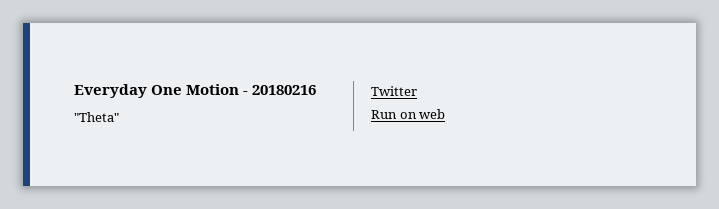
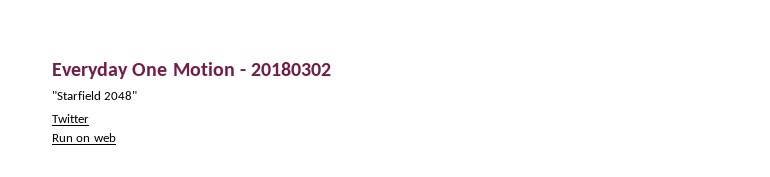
- Everyday One Motion - 20180216
- "Theta"
+ Everyday One Motion - 20180302
+ "Starfield 2048"

